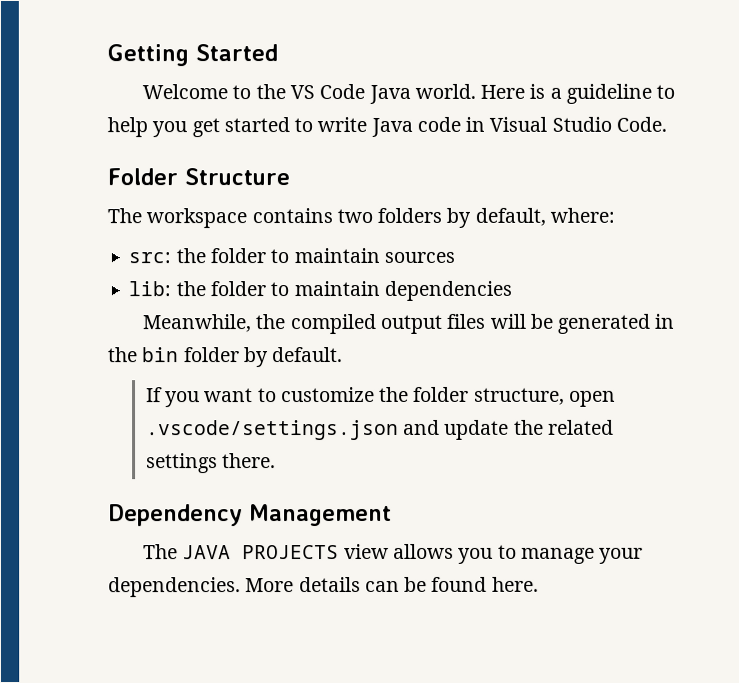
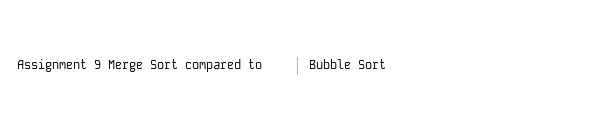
- Getting Started
- Welcome to the VS Code Java world. Here is a guideline to help you get started to write Java code in Visual Studio Code.
- Folder Structure
- The workspace contains two folders by default, where:
- src: the folder to maintain sources
- lib: the folder to maintain dependencies
- Meanwhile, the compiled output files will be generated in the bin folder by default.
- If you want to customize the folder structure, open .vscode/settings.json and update the related settings there.
- Dependency Management
- The JAVA PROJECTS view allows you to manage your dependencies. More details can be found here.
+ Assignment 9 Merge Sort compared to Bubble Sort

